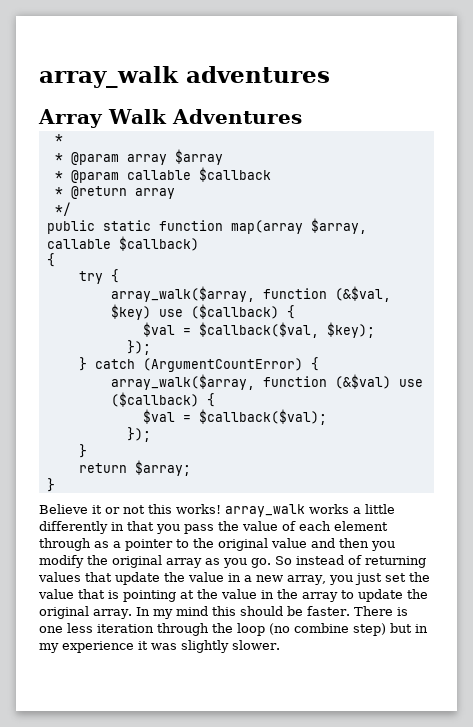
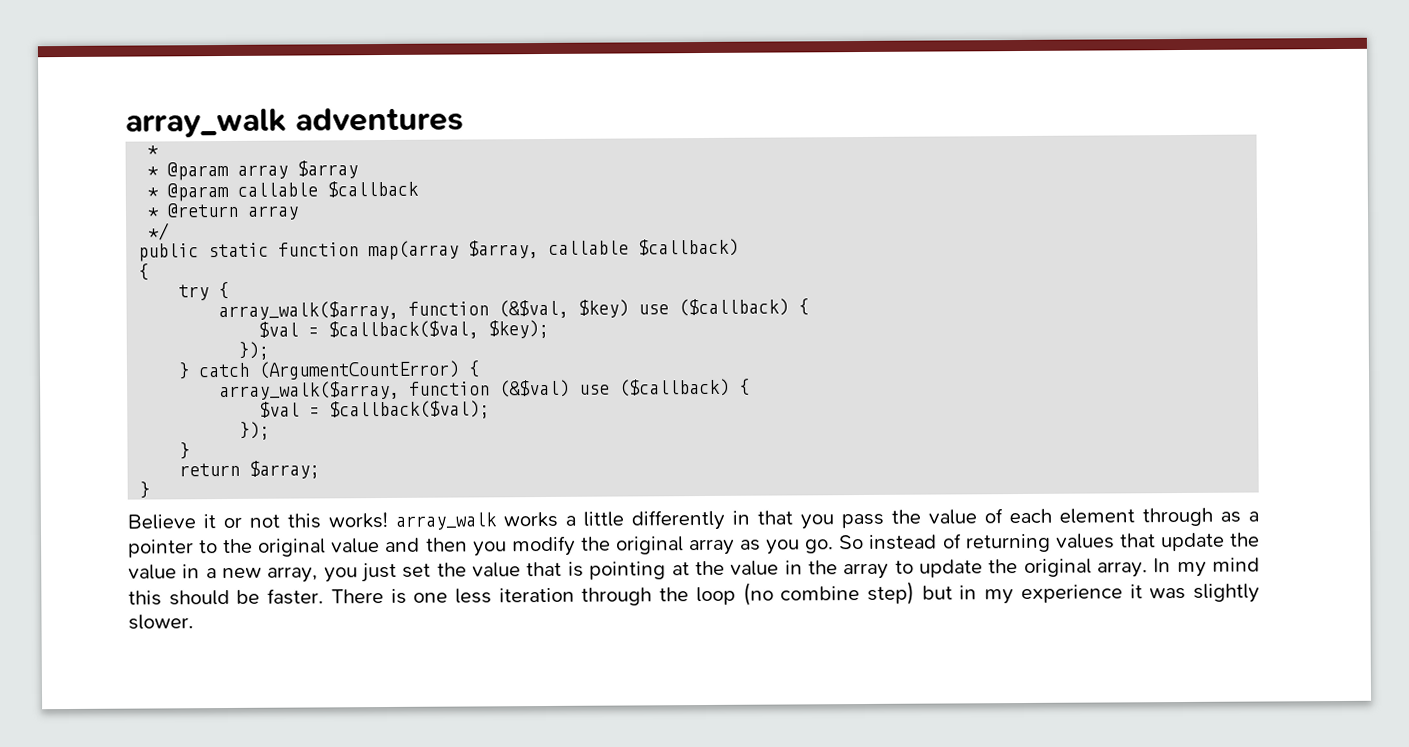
- Array Walk Adventures

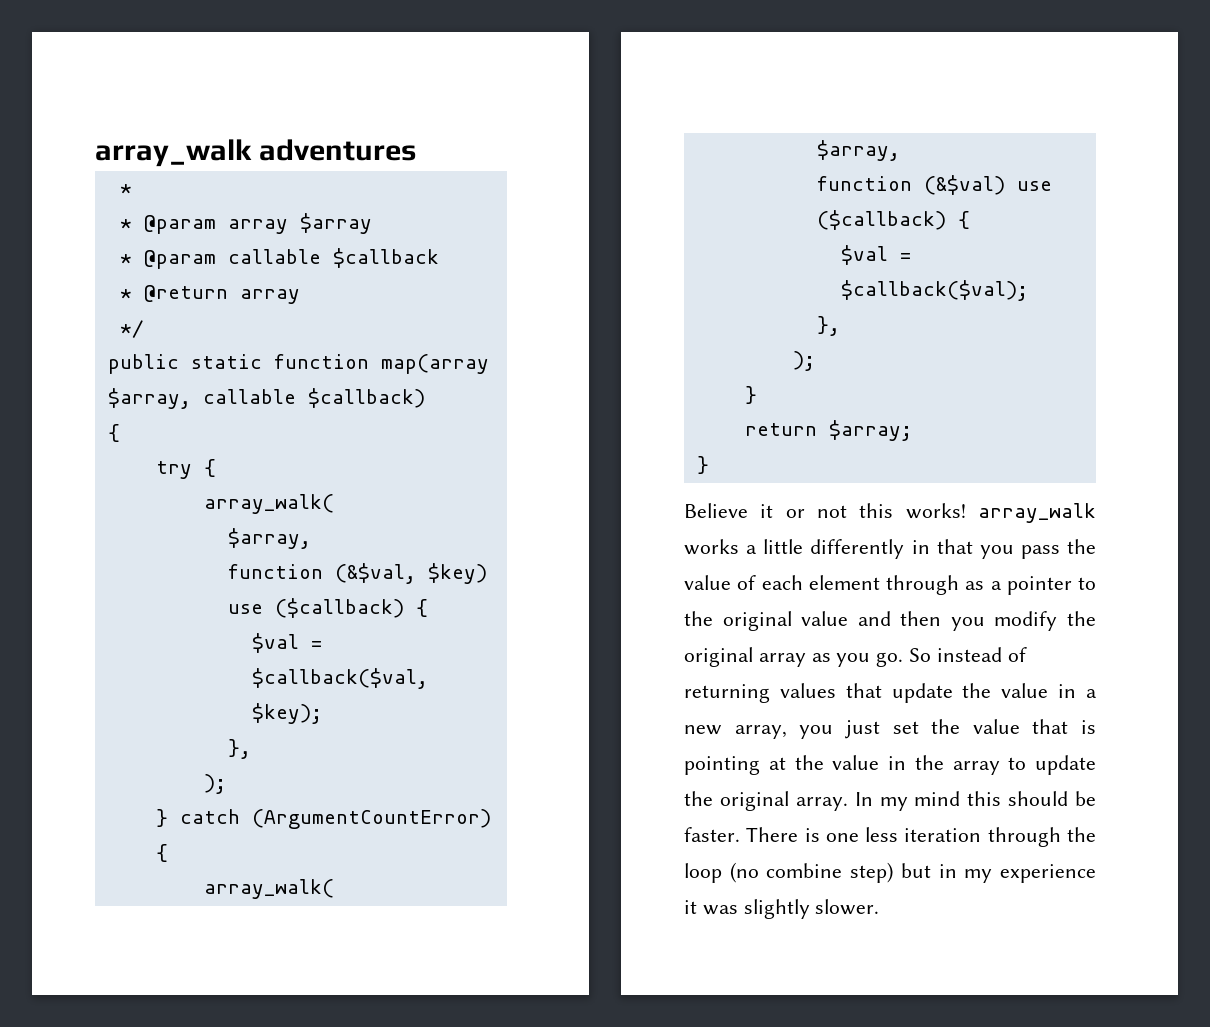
  try {
- array_walk($array, function (&$val, $key) use ($callback) {
+ array_walk(
+ $array,
+ function (&$val, $key) use ($callback) {
  $val = $callback($val, $key);
- });
+ },
+ );
  } catch (ArgumentCountError) {
- array_walk($array, function (&$val) use ($callback) {
+ array_walk(
+ $array,
+ function (&$val) use ($callback) {
  $val = $callback($val);
- });
+ },
+ );

